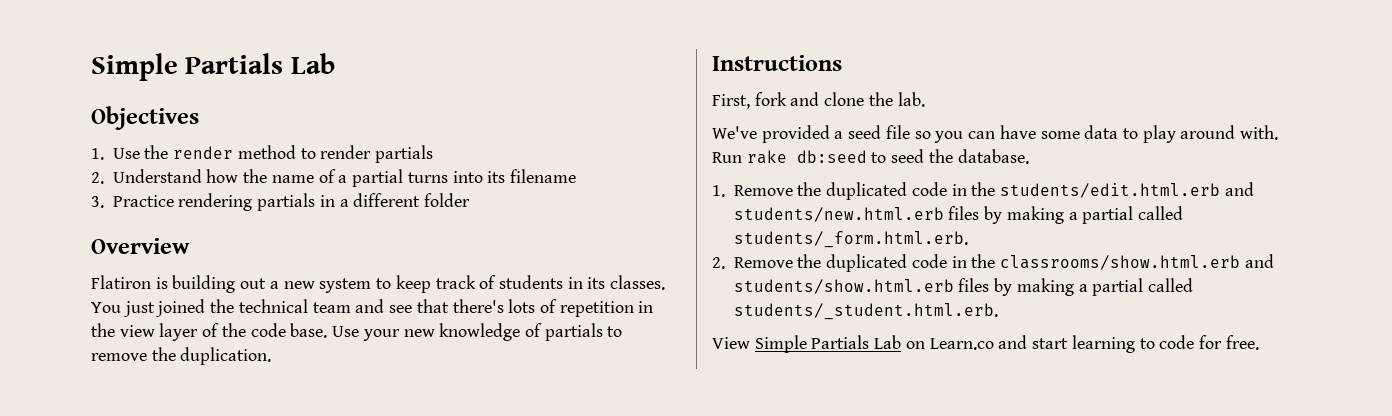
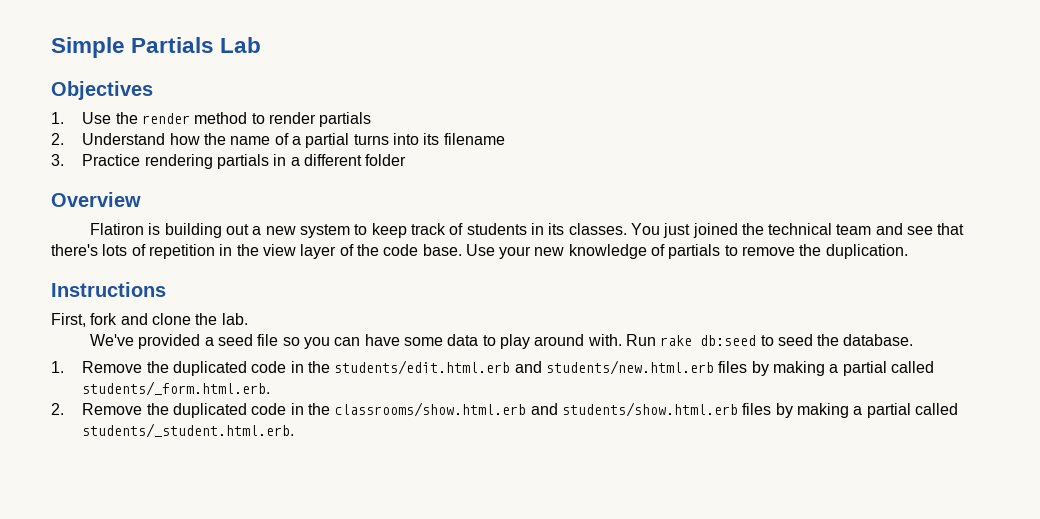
- View Simple Partials Lab on Learn.co and start learning to code for free.

